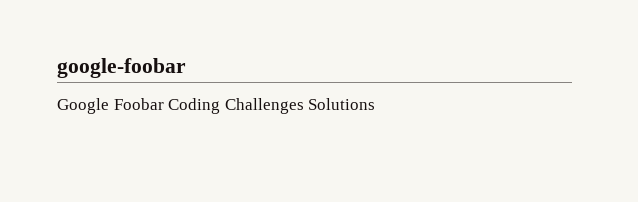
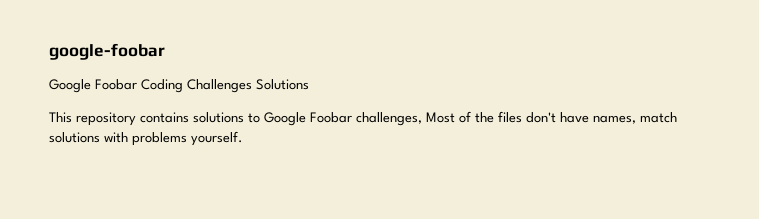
+ This repository contains solutions to Google Foobar challenges, Most of the files don't have names, match solutions with problems yourself.

